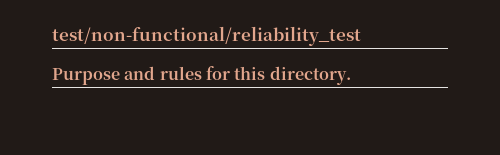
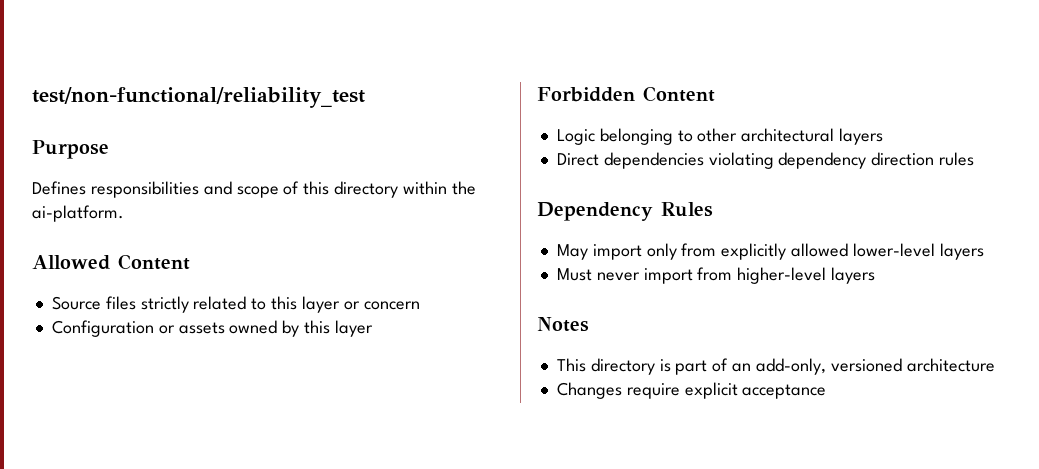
- Purpose and rules for this directory.
+ Purpose
+ Defines responsibilities and scope of this directory within the ai-platform.
+ Allowed Content
+ Source files strictly related to this layer or concern
+ Configuration or assets owned by this layer
+ Forbidden Content
+ Logic belonging to other architectural layers
+ Direct dependencies violating dependency direction rules
+ Dependency Rules
+ May import only from explicitly allowed lower-level layers
+ Must never import from higher-level layers
+ Notes
+ This directory is part of an add-only, versioned architecture
+ Changes require explicit acceptance

